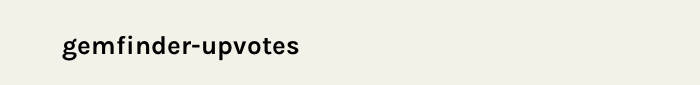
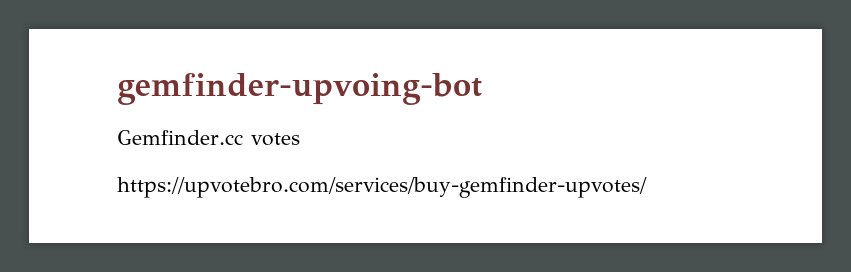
- gemfinder-upvotes
+ gemfinder-upvoing-bot
+ Gemfinder.cc votes
+ https://upvotebro.com/services/buy-gemfinder-upvotes/

